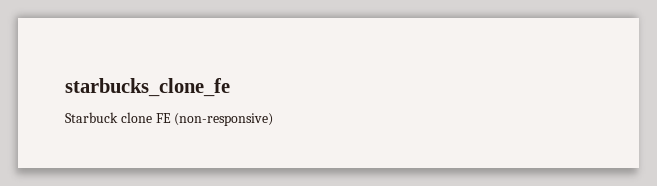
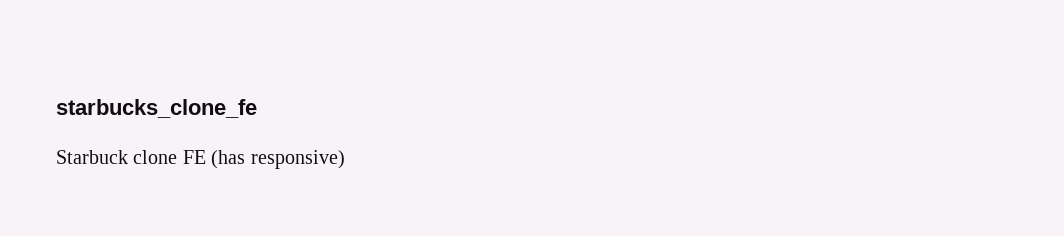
- Starbuck clone FE (non-responsive)
+ Starbuck clone FE (has responsive)

